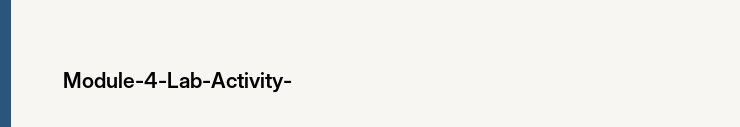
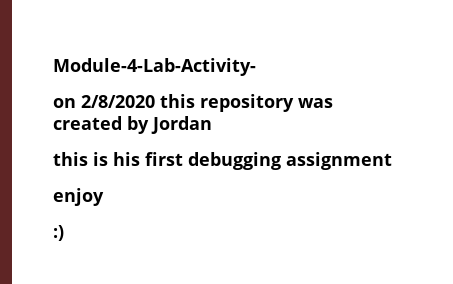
+ on 2/8/2020 this repository was created by Jordan
+ this is his first debugging assignment
+ enjoy
+ :)

